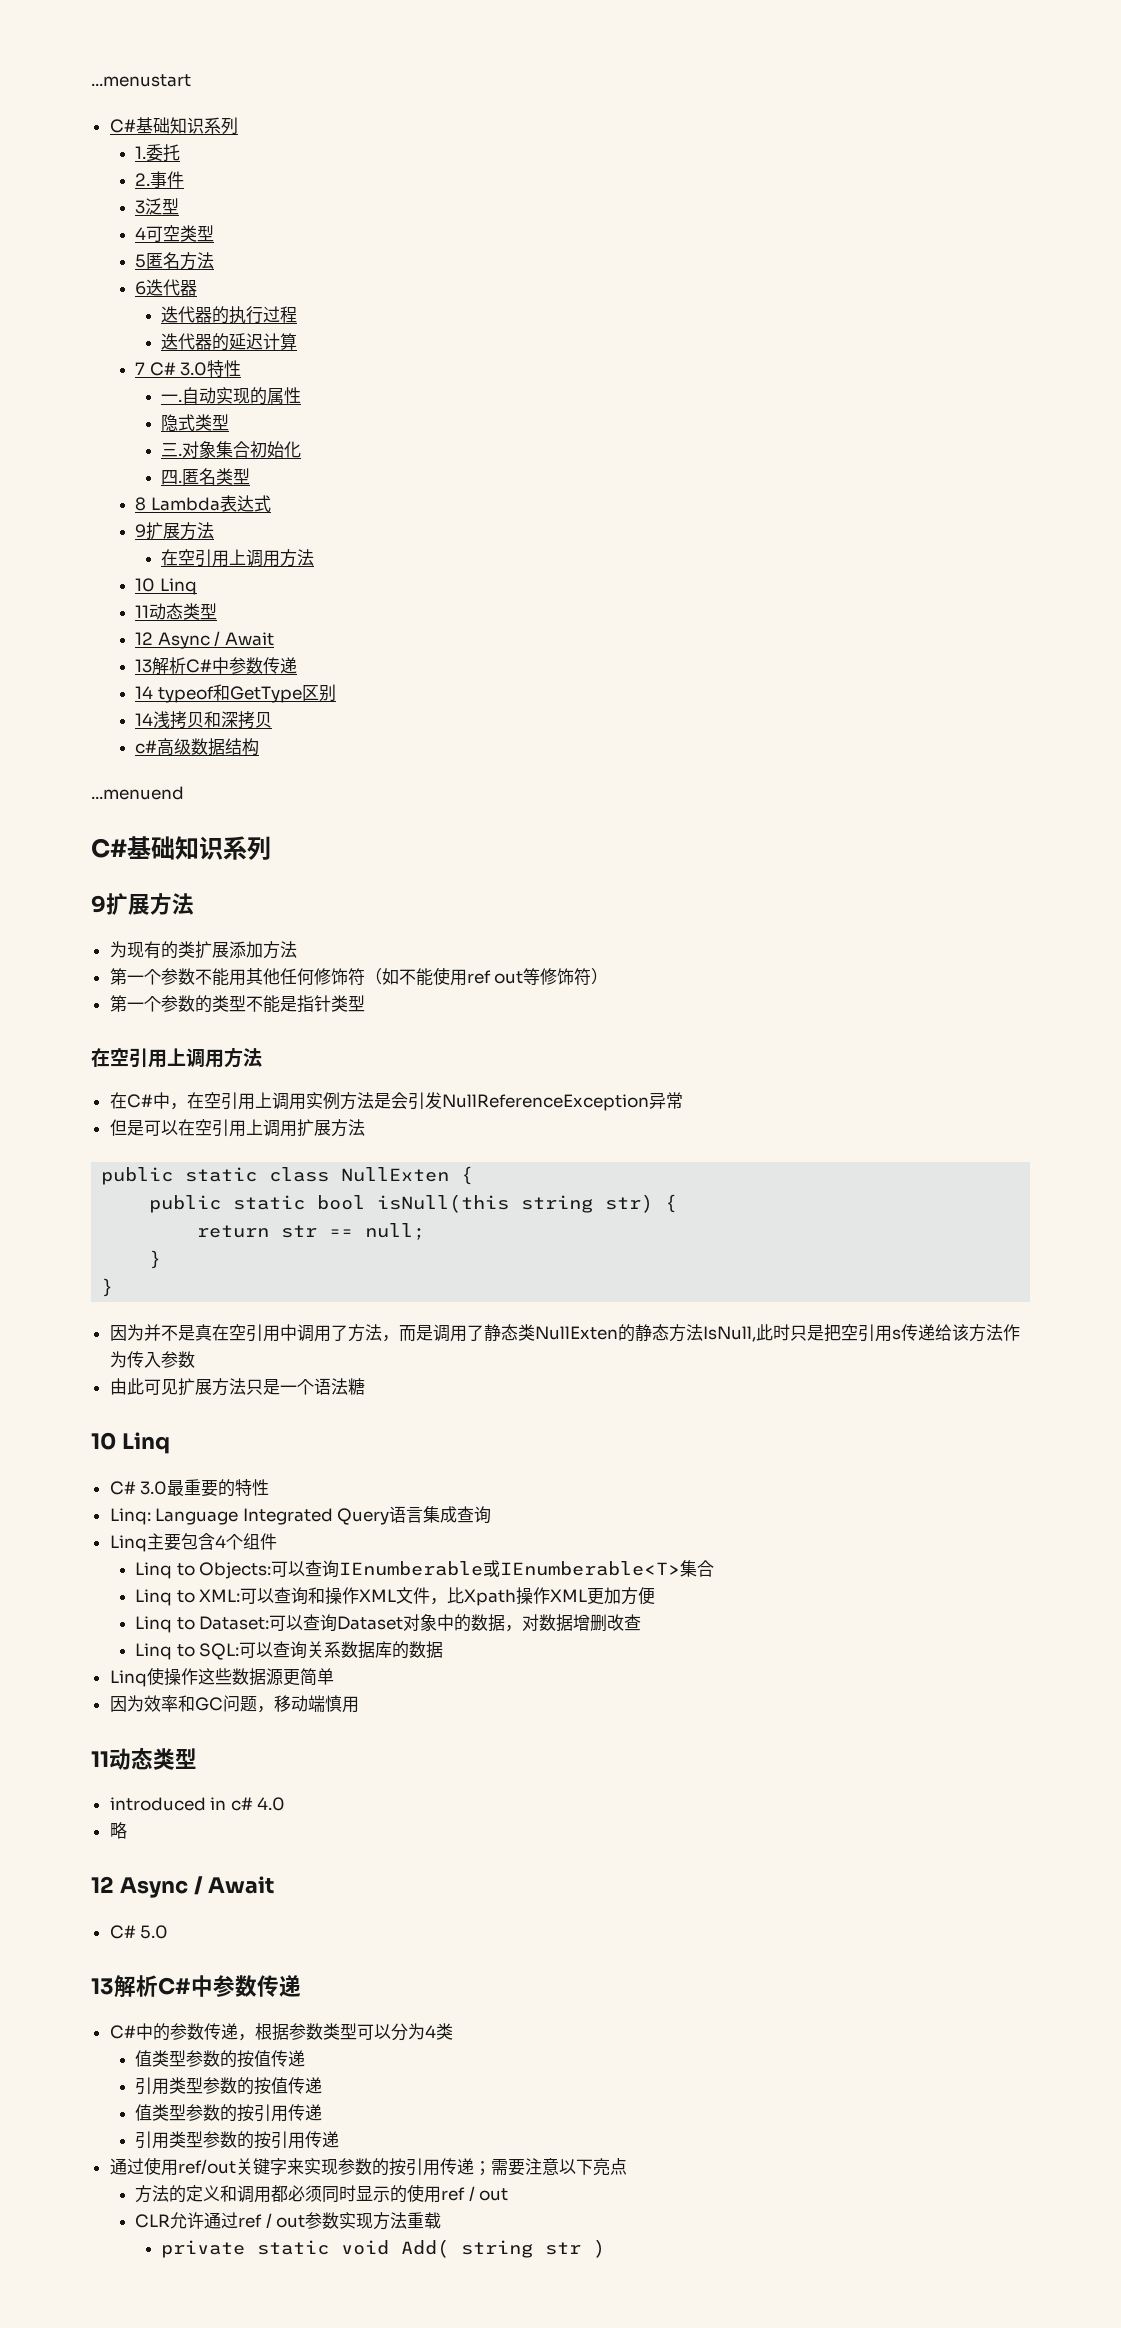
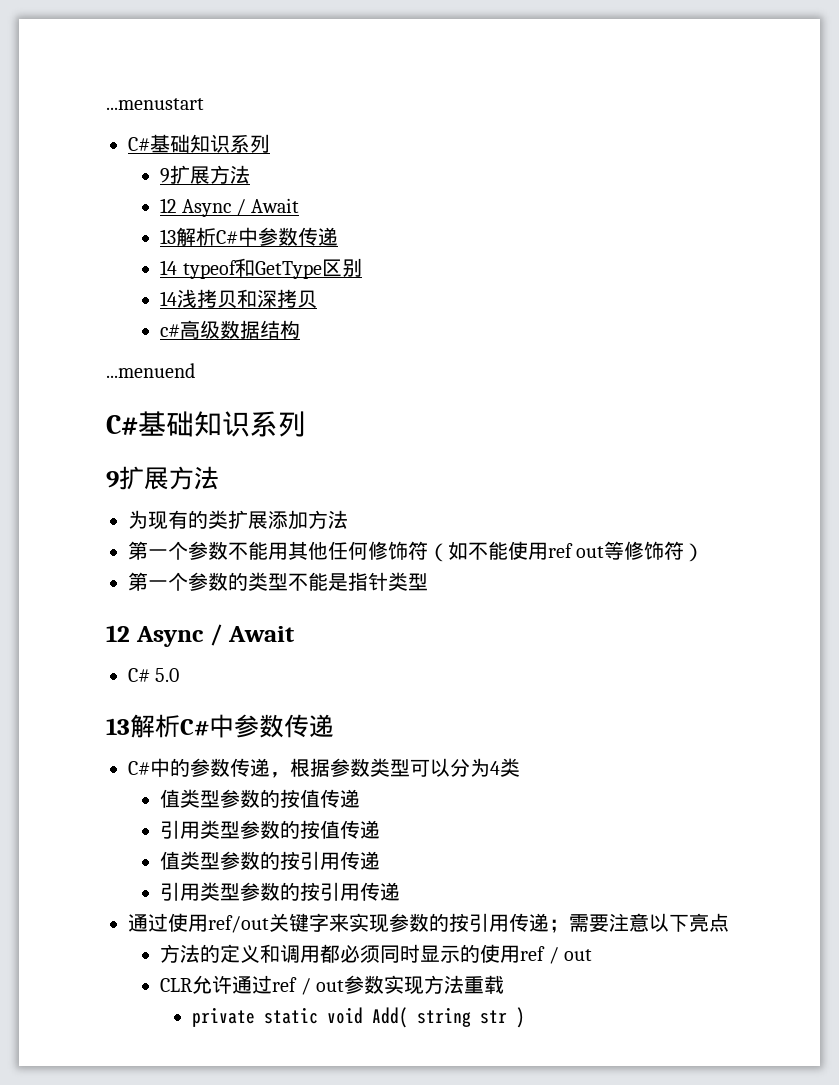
  ...menustart
  C#基础知识系列
- 1.委托
- 2.事件
- 3泛型
- 4可空类型
- 5匿名方法
- 6迭代器
- 迭代器的执行过程
- 迭代器的延迟计算
- 7 C# 3.0特性
- 一.自动实现的属性
- 隐式类型
- 三.对象集合初始化
- 四.匿名类型
- 8 Lambda表达式
  9扩展方法
- 在空引用上调用方法
- 10 Linq
- 11动态类型
  第一个参数的类型不能是指针类型
- 在空引用上调用方法
- 在C#中，在空引用上调用实例方法是会引发NullReferenceException异常
- 但是可以在空引用上调用扩展方法
- public static class NullExten {
- public static bool isNull(this string str) {
- return str == null;
- }
- }
- 因为并不是真在空引用中调用了方法，而是调用了静态类NullExten的静态方法IsNull,此时只是把空引用s传递给该方法作为传入参数
- 由此可见扩展方法只是一个语法糖
- 10 Linq
- C# 3.0最重要的特性
- Linq: Language Integrated Query语言集成查询
- Linq主要包含4个组件
- Linq to Objects:可以查询IEnumberable或IEnumberable<T>集合
- Linq to XML:可以查询和操作XML文件，比Xpath操作XML更加方便
- Linq to Dataset:可以查询Dataset对象中的数据，对数据增删改查
- Linq to SQL:可以查询关系数据库的数据
- Linq使操作这些数据源更简单
- 因为效率和GC问题，移动端慎用
- 11动态类型
- introduced in c# 4.0
- 略

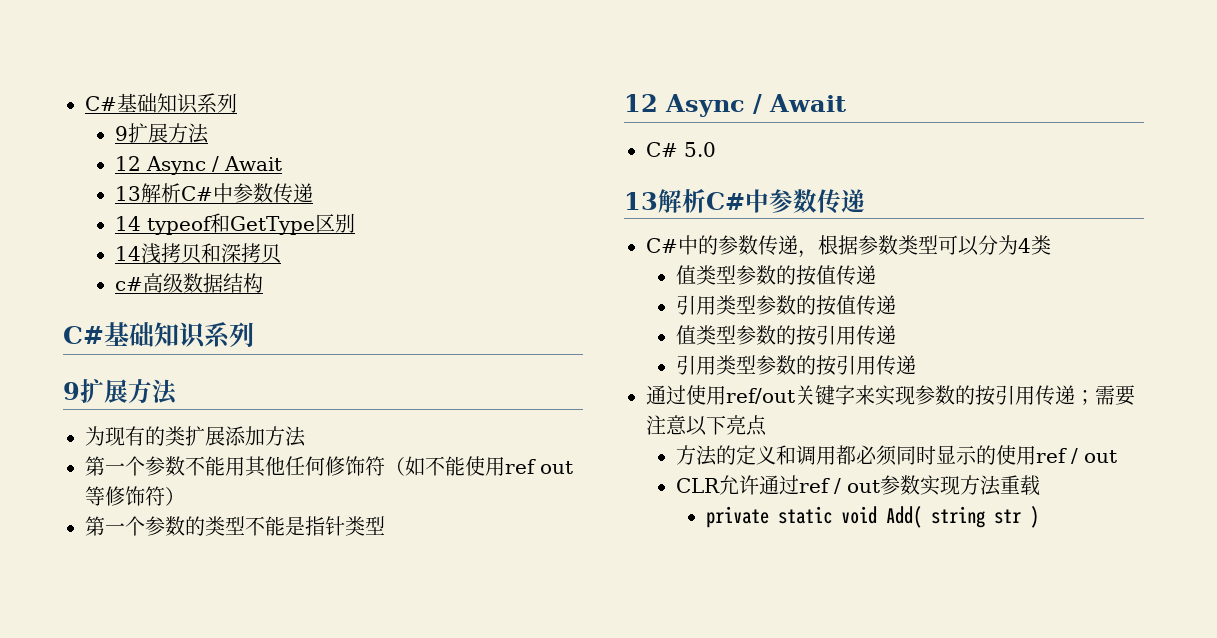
- ...menustart
- ...menuend

